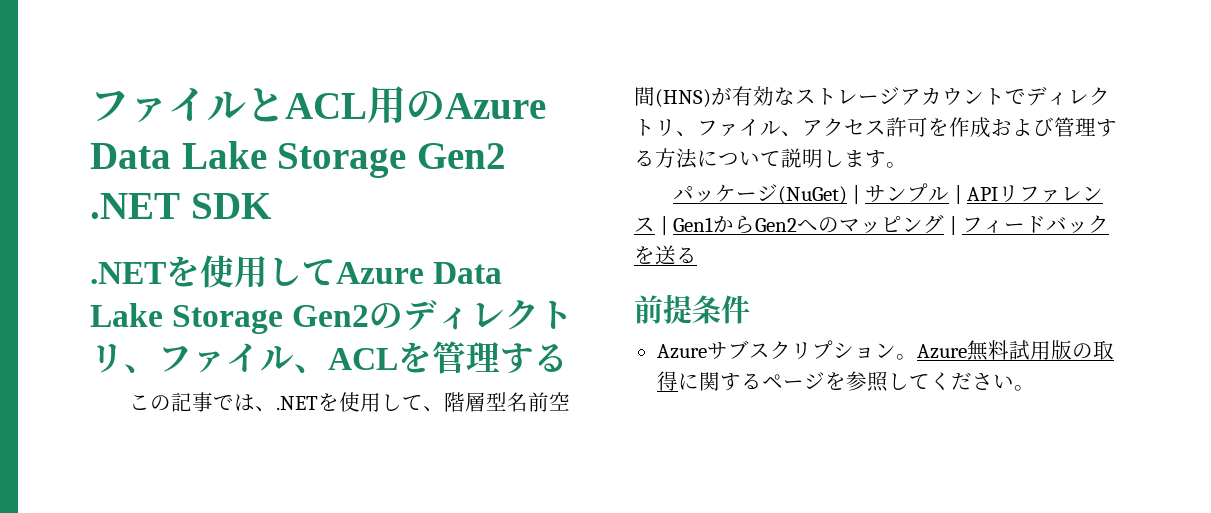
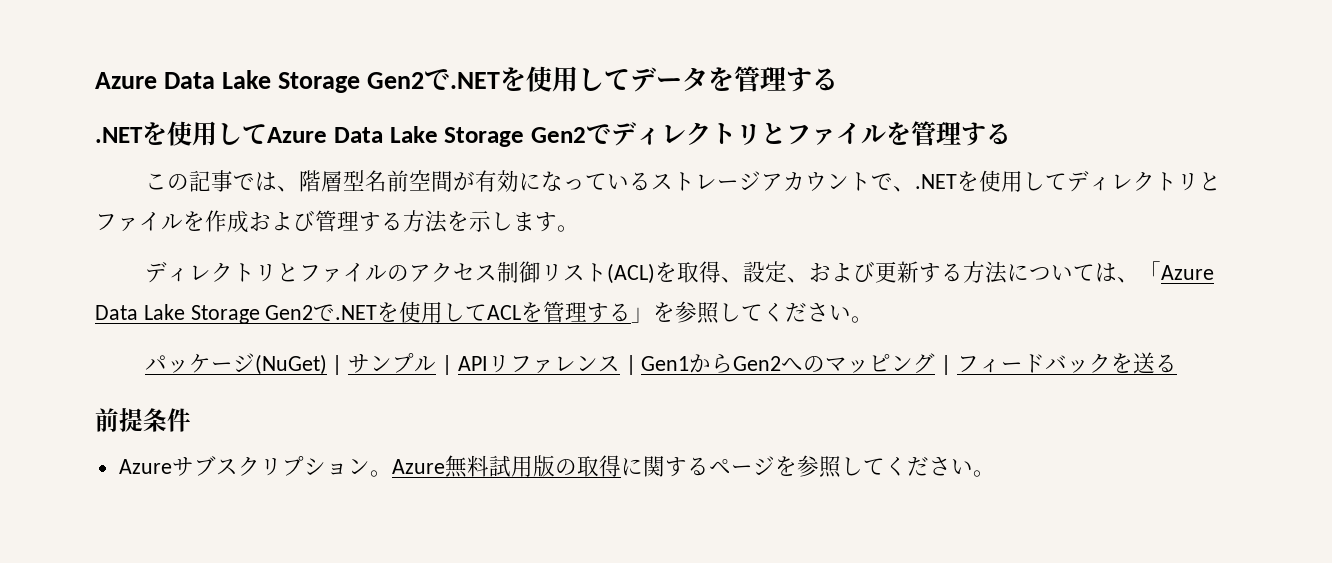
- ファイルとACL用のAzure Data Lake Storage Gen2 .NET SDK
+ Azure Data Lake Storage Gen2で.NETを使用してデータを管理する
- .NETを使用してAzure Data Lake Storage Gen2のディレクトリ、ファイル、ACLを管理する
+ .NETを使用してAzure Data Lake Storage Gen2でディレクトリとファイルを管理する
- この記事では、.NETを使用して、階層型名前空間(HNS)が有効なストレージアカウントでディレクトリ、ファイル、アクセス許可を作成および管理する方法について説明します。
+ この記事では、階層型名前空間が有効になっているストレージアカウントで、.NETを使用してディレクトリとファイルを作成および管理する方法を示します。
+ ディレクトリとファイルのアクセス制御リスト(ACL)を取得、設定、および更新する方法については、「Azure Data Lake Storage Gen2で.NETを使用してACLを管理する」を参照してください。

